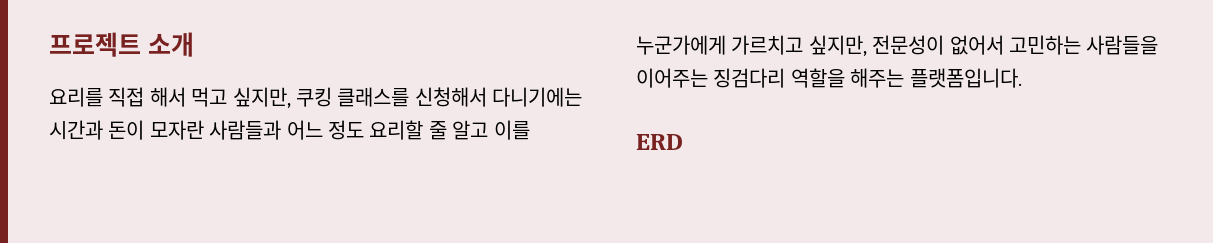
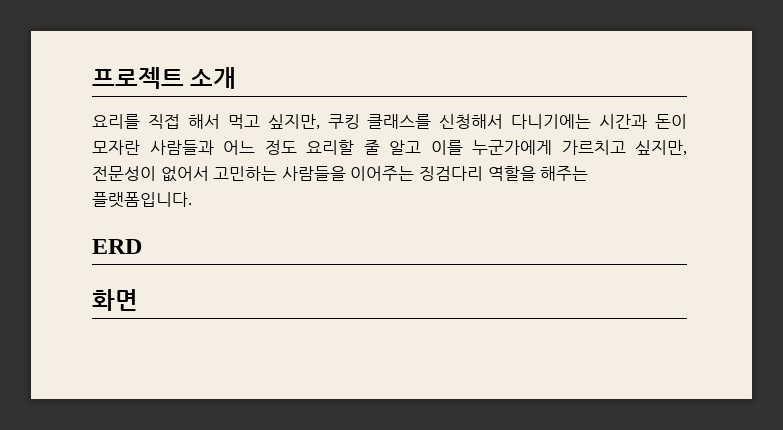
+ 화면

